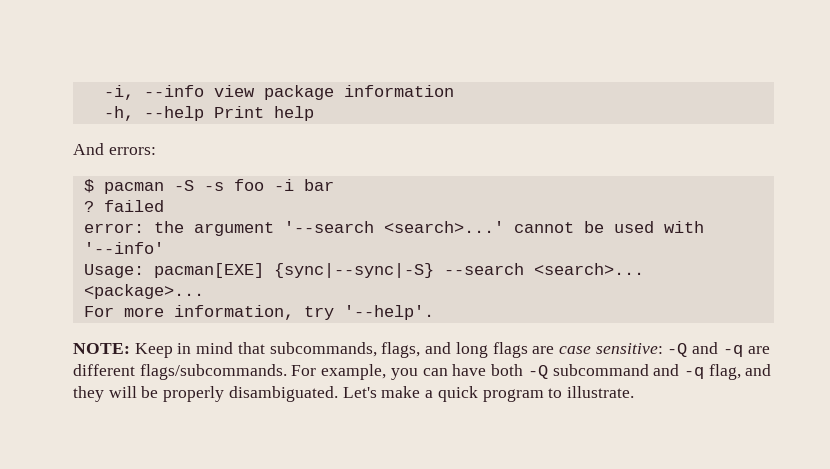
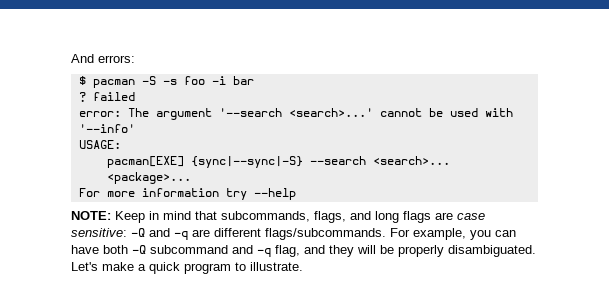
- -i, --info view package information
- -h, --help Print help
- error: the argument '--search <search>...' cannot be used with '--info'
+ error: The argument '--search <search>...' cannot be used with '--info'
- Usage: pacman[EXE] {sync|--sync|-S} --search <search>...
+ USAGE:
+ pacman[EXE] {sync|--sync|-S} --search <search>...
- For more information, try '--help'.
+ For more information try --help

